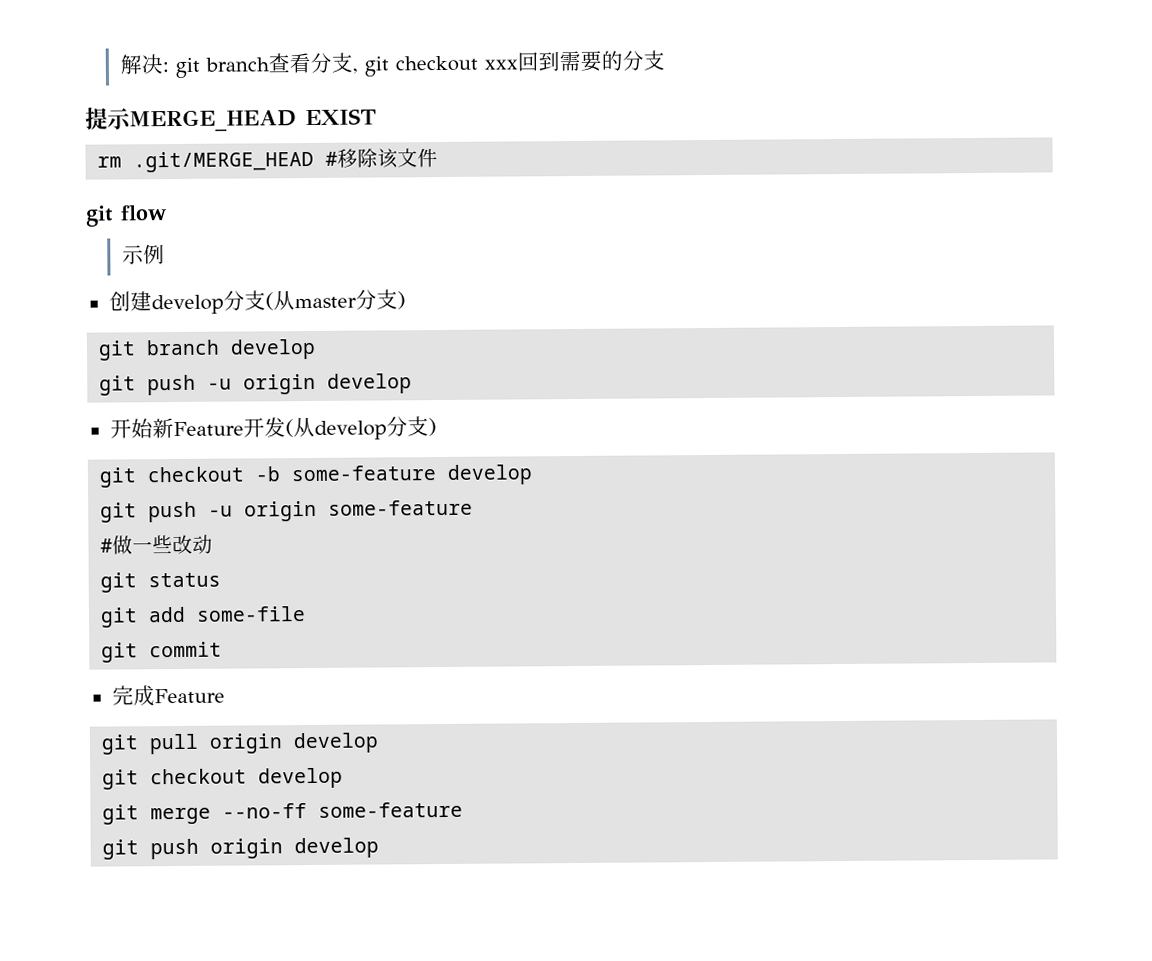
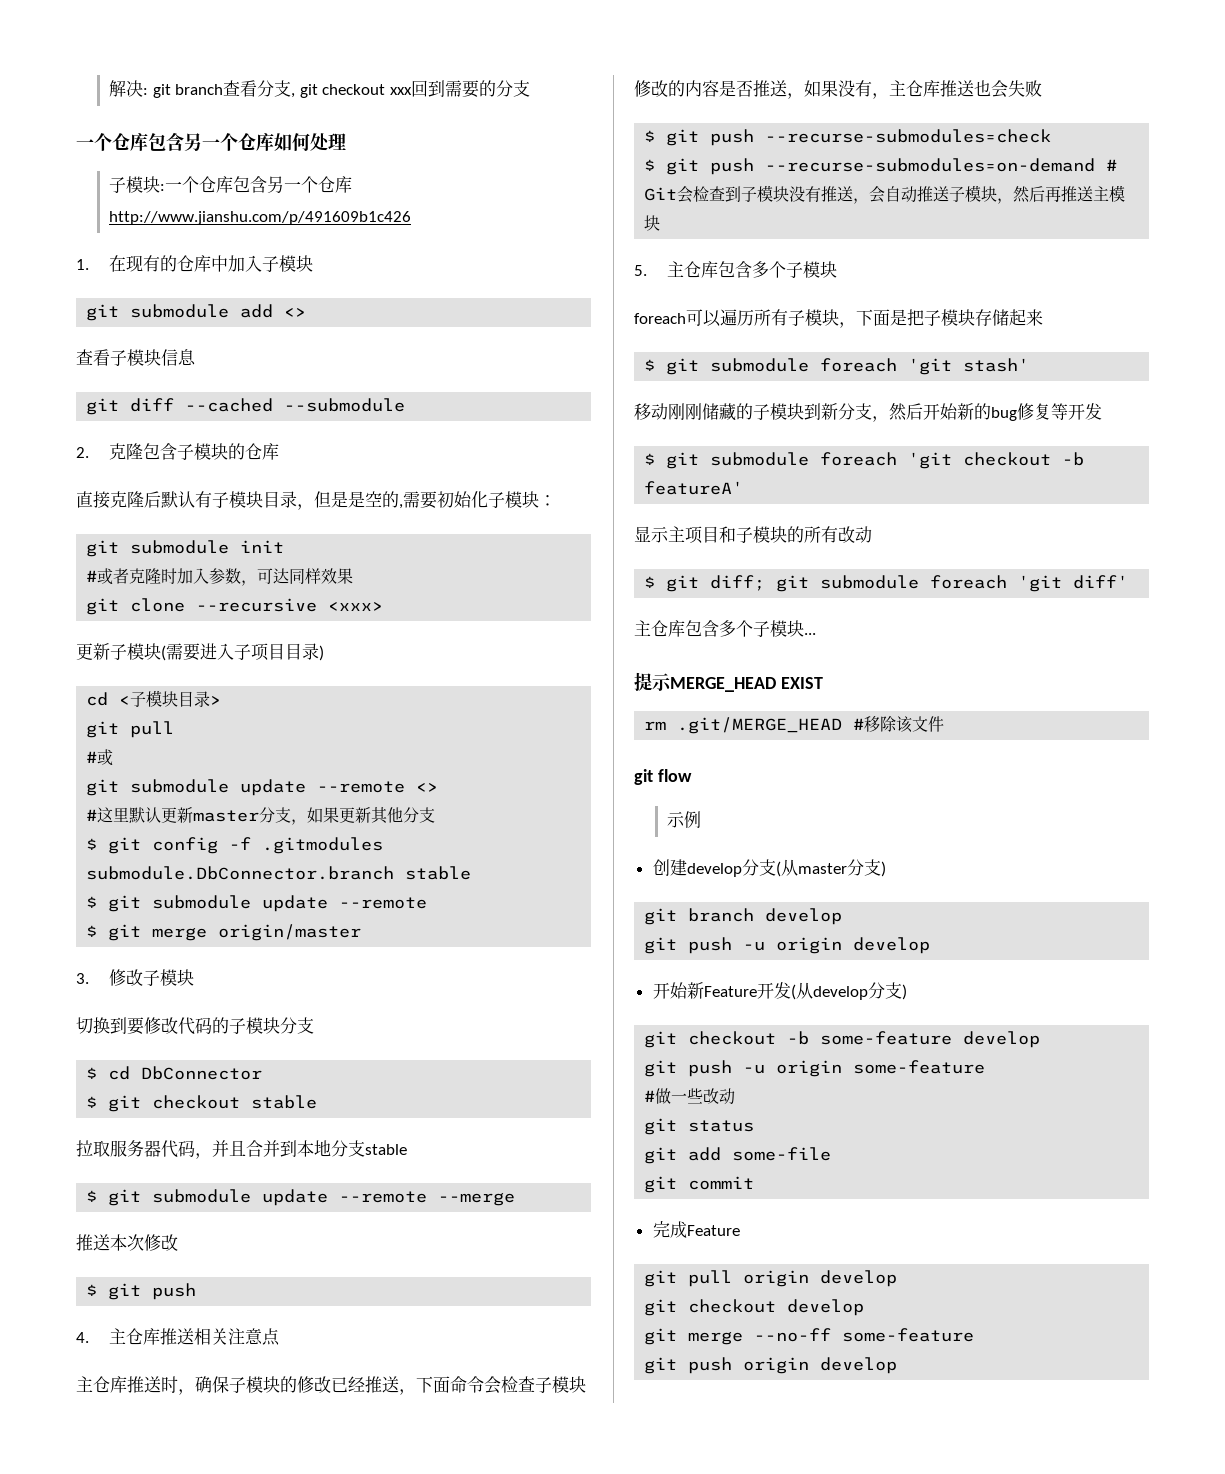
+ 一个仓库包含另一个仓库如何处理
+ 子模块:一个仓库包含另一个仓库http://www.jianshu.com/p/491609b1c426
+ 1.在现有的仓库中加入子模块
+ git submodule add <>
+ 查看子模块信息
+ git diff --cached --submodule
+ 2.克隆包含子模块的仓库
+ 直接克隆后默认有子模块目录，但是是空的,需要初始化子模块：
+ git submodule init
+ #或者克隆时加入参数，可达同样效果
+ git clone --recursive <xxx>
+ 更新子模块(需要进入子项目目录)
+ cd <子模块目录>
+ git pull
+ #或
+ git submodule update --remote <>
+ #这里默认更新master分支，如果更新其他分支
+ $ git config -f .gitmodules submodule.DbConnector.branch stable
+ $ git submodule update --remote
+ $ git merge origin/master
+ 3.修改子模块
+ 切换到要修改代码的子模块分支
+ $ cd DbConnector
+ $ git checkout stable
+ 拉取服务器代码，并且合并到本地分支stable
+ $ git submodule update --remote --merge
+ 推送本次修改
+ $ git push
+ 4.主仓库推送相关注意点
+ 主仓库推送时，确保子模块的修改已经推送，下面命令会检查子模块修改的内容是否推送，如果没有，主仓库推送也会失败
+ $ git push --recurse-submodules=check
+ $ git push --recurse-submodules=on-demand # Git会检查到子模块没有推送，会自动推送子模块，然后再推送主模块
+ 5.主仓库包含多个子模块
+ foreach可以遍历所有子模块，下面是把子模块存储起来
+ $ git submodule foreach 'git stash'
+ 移动刚刚储藏的子模块到新分支，然后开始新的bug修复等开发
+ $ git submodule foreach 'git checkout -b featureA'
+ 显示主项目和子模块的所有改动
+ $ git diff; git submodule foreach 'git diff'
+ 主仓库包含多个子模块...

